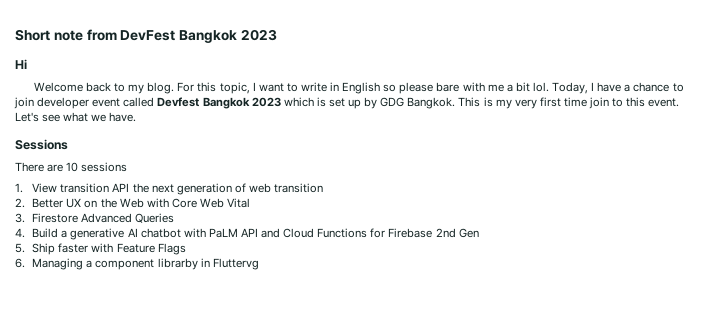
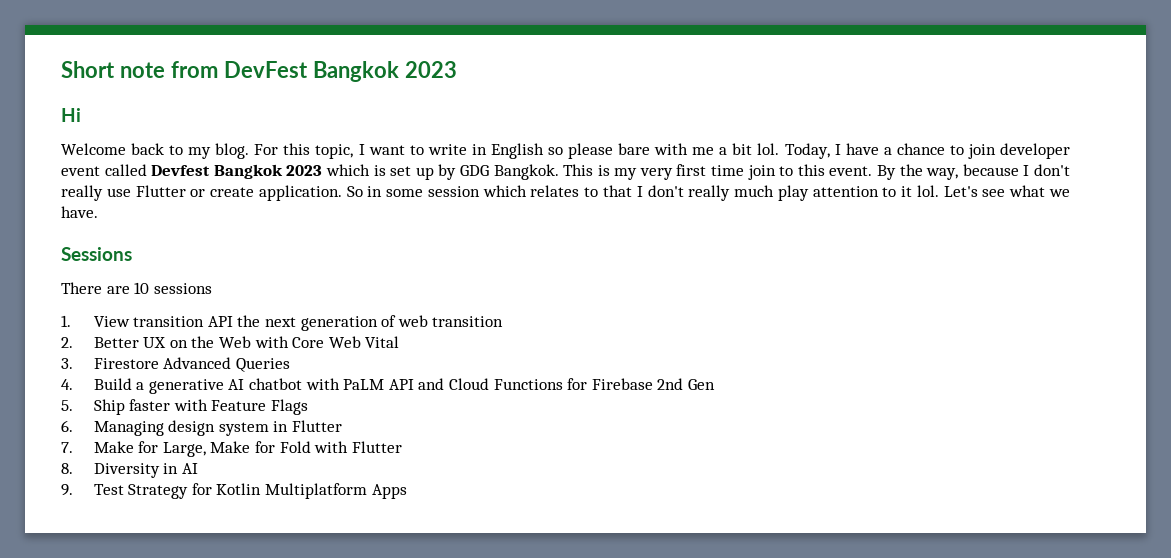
+ By the way, because I don't really use Flutter or create application. So in some session which relates to that I don't really much play attention to it lol.
- 6. Managing a component librarby in Fluttervg
+ 6. Managing design system in Flutter
+ 7. Make for Large, Make for Fold with Flutter
+ 8. Diversity in AI
+ 9. Test Strategy for Kotlin Multiplatform Apps

